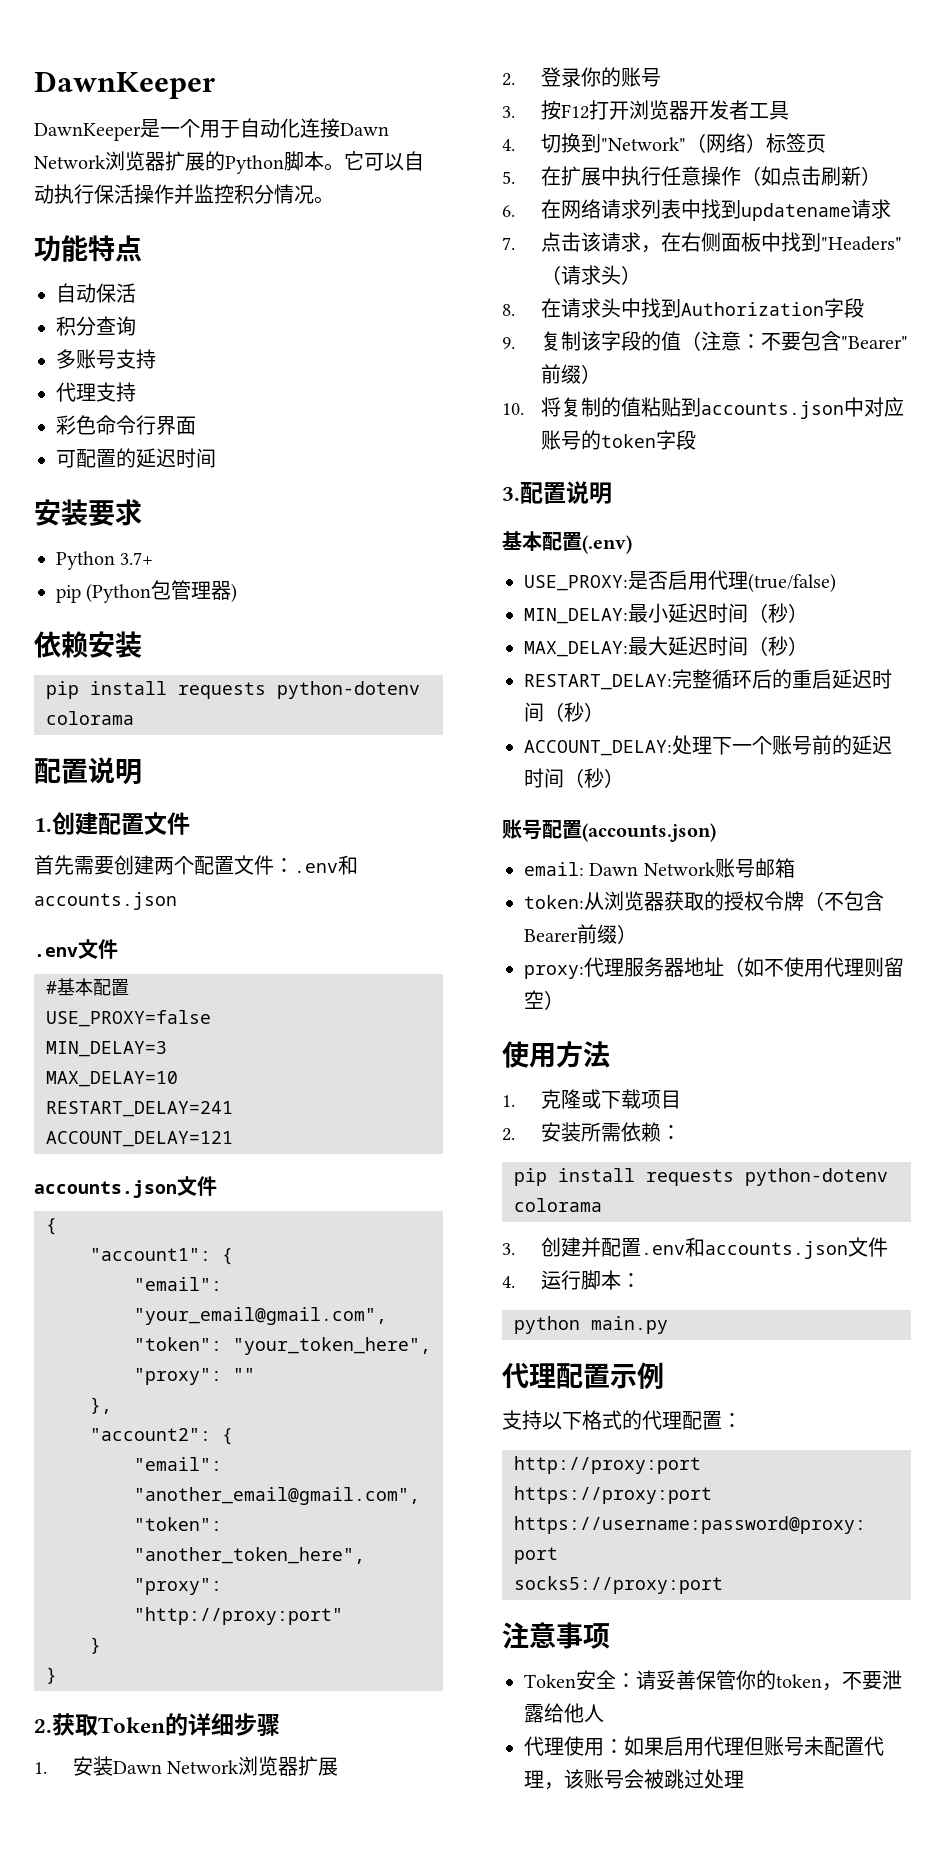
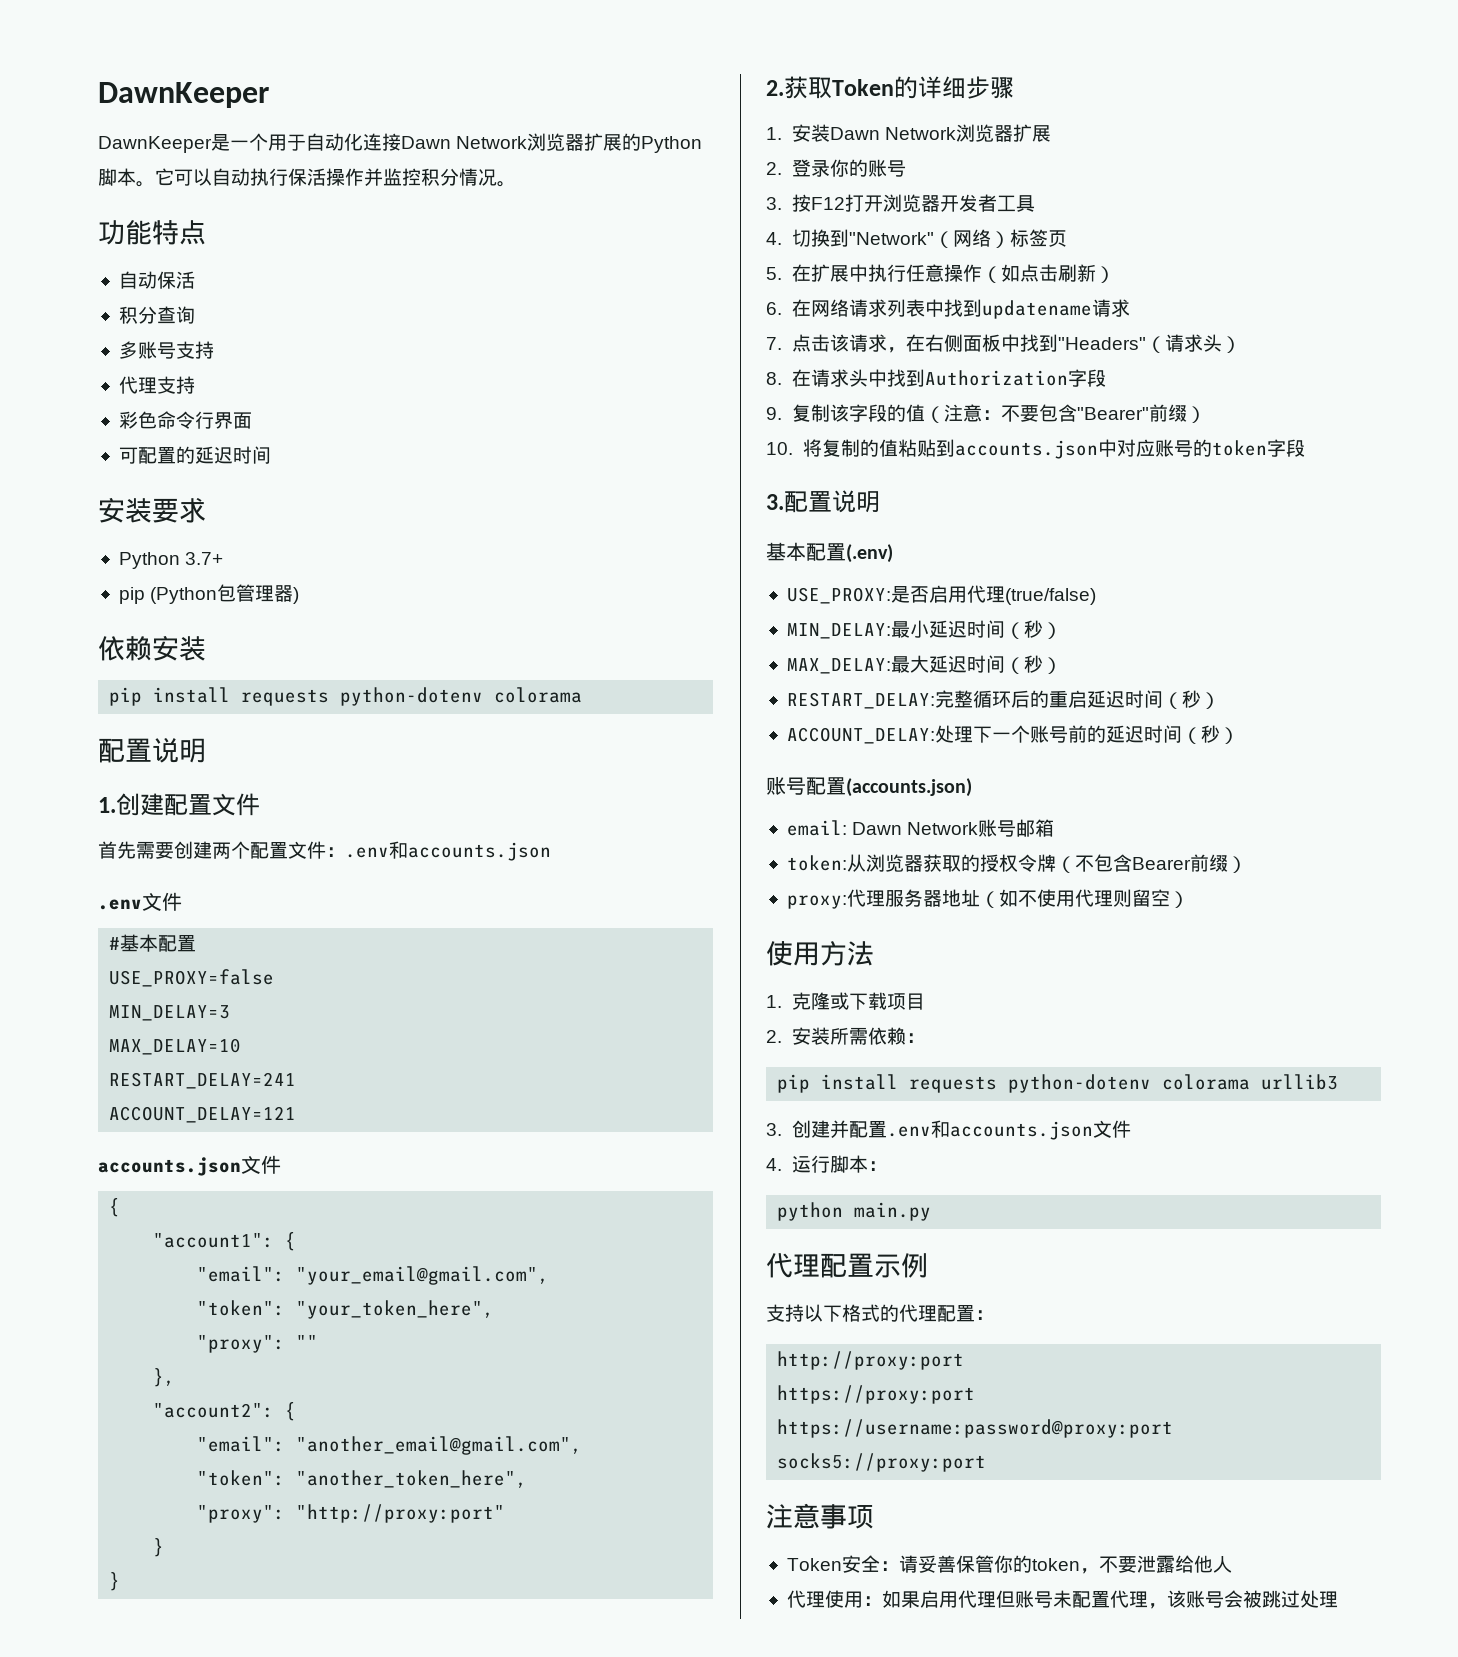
  2.安装所需依赖：
- pip install requests python-dotenv colorama
+ pip install requests python-dotenv colorama urllib3

